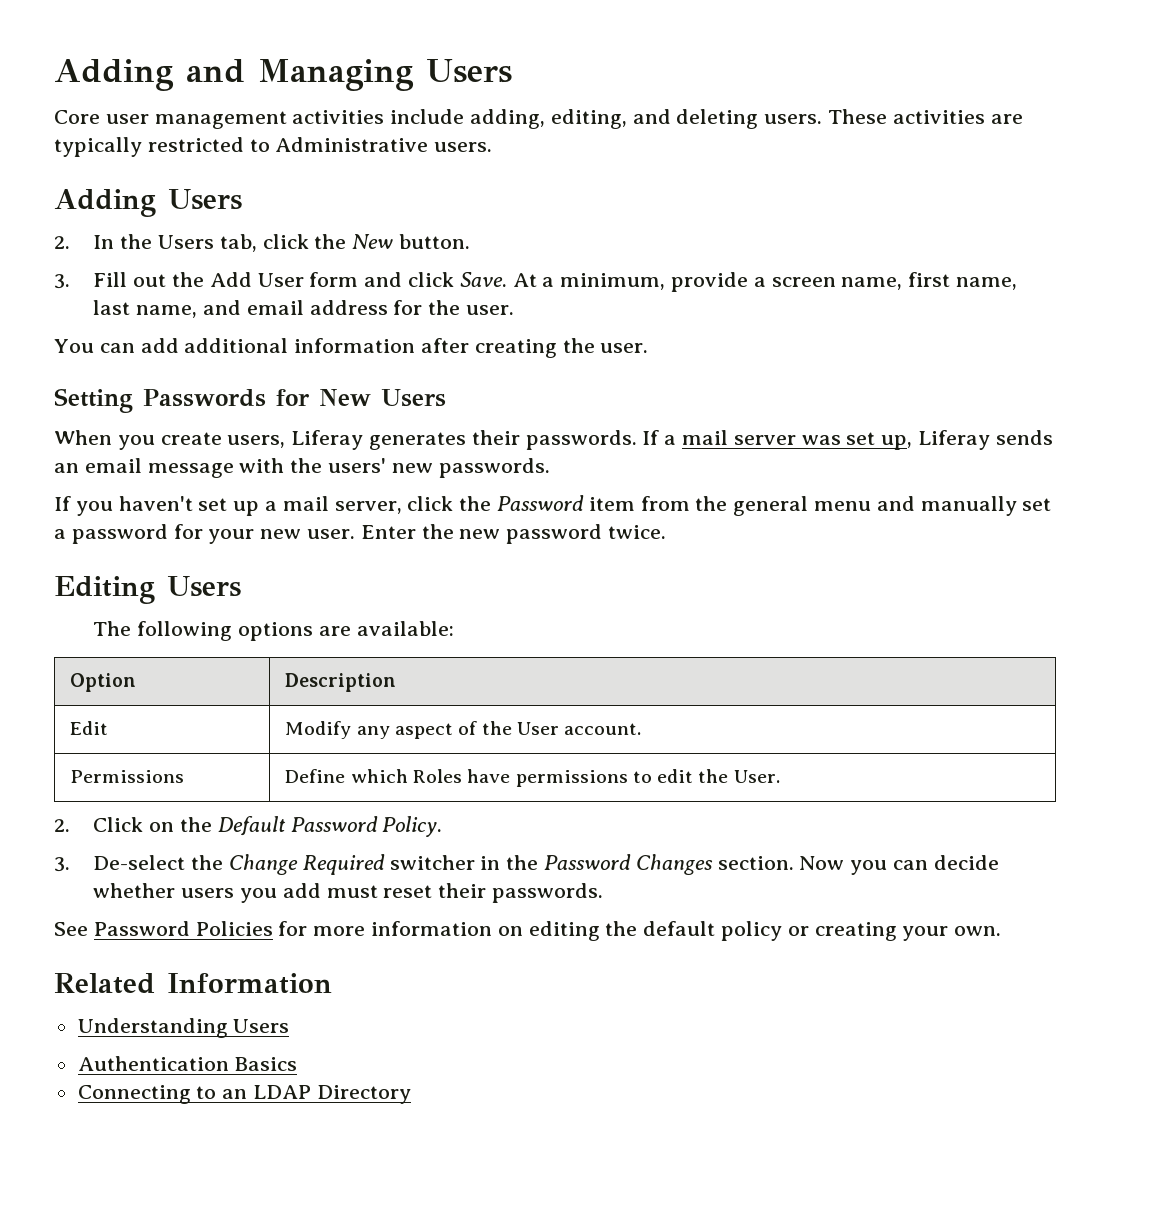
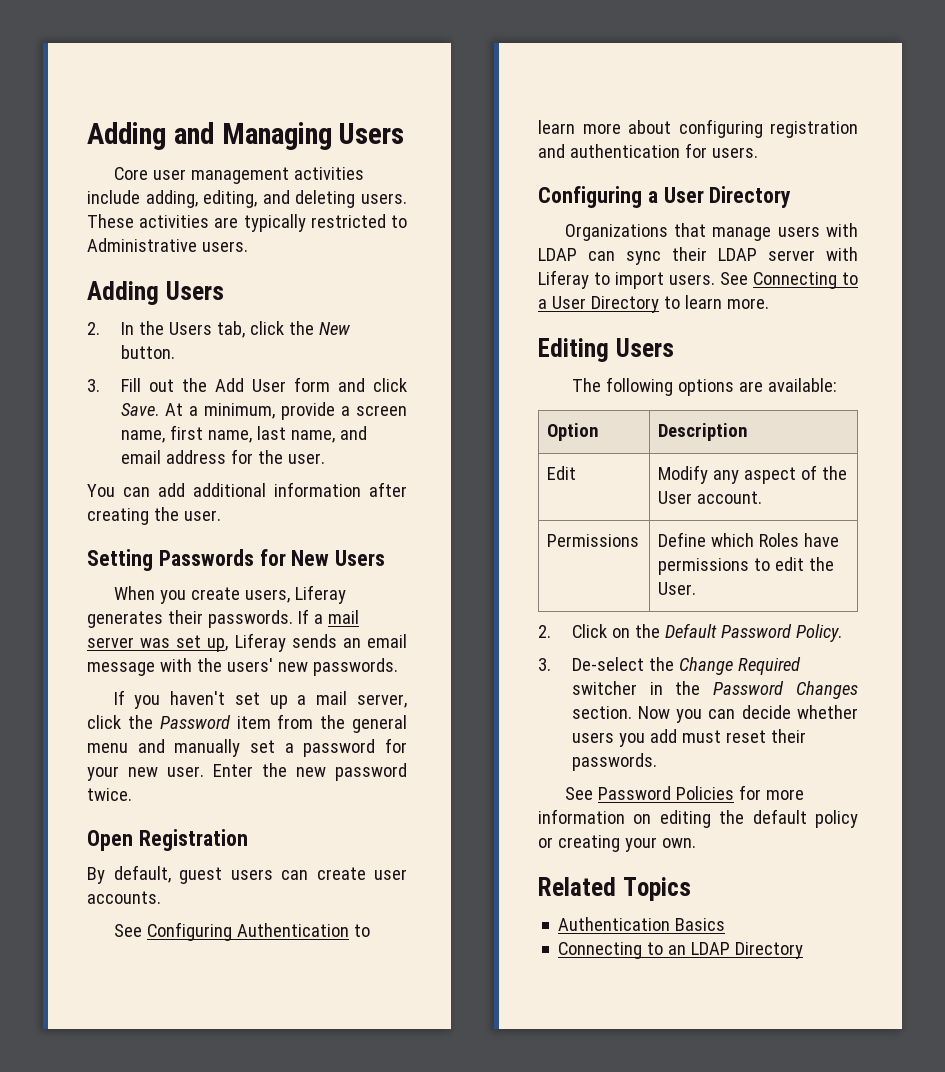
+ Open Registration
+ By default, guest users can create user accounts.
+ See Configuring Authentication to learn more about configuring registration and authentication for users.
+ Configuring a User Directory
+ Organizations that manage users with LDAP can sync their LDAP server with Liferay to import users. See Connecting to a User Directory to learn more.
- Related Information
- Understanding Users
+ Related Topics

